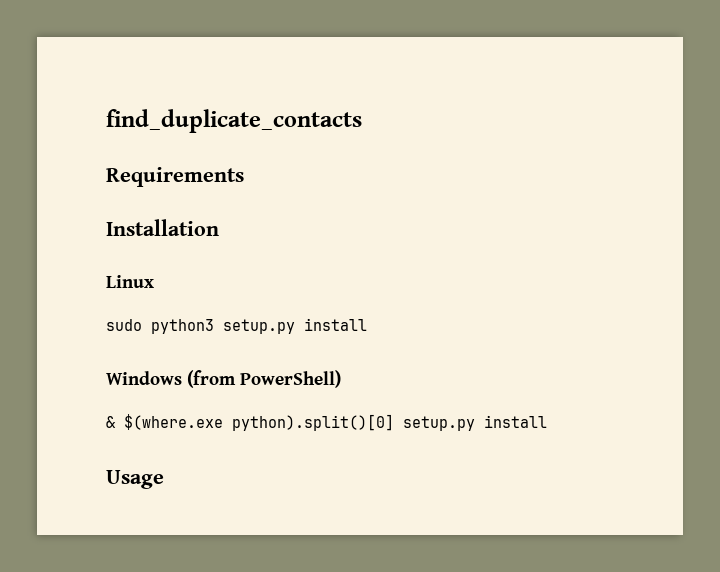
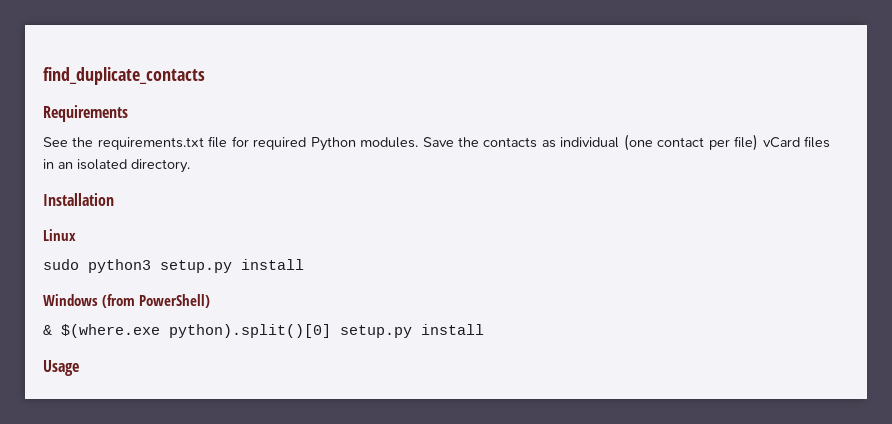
+ See the requirements.txt file for required Python modules. Save the contacts as individual (one contact per file) vCard files in an isolated directory.

